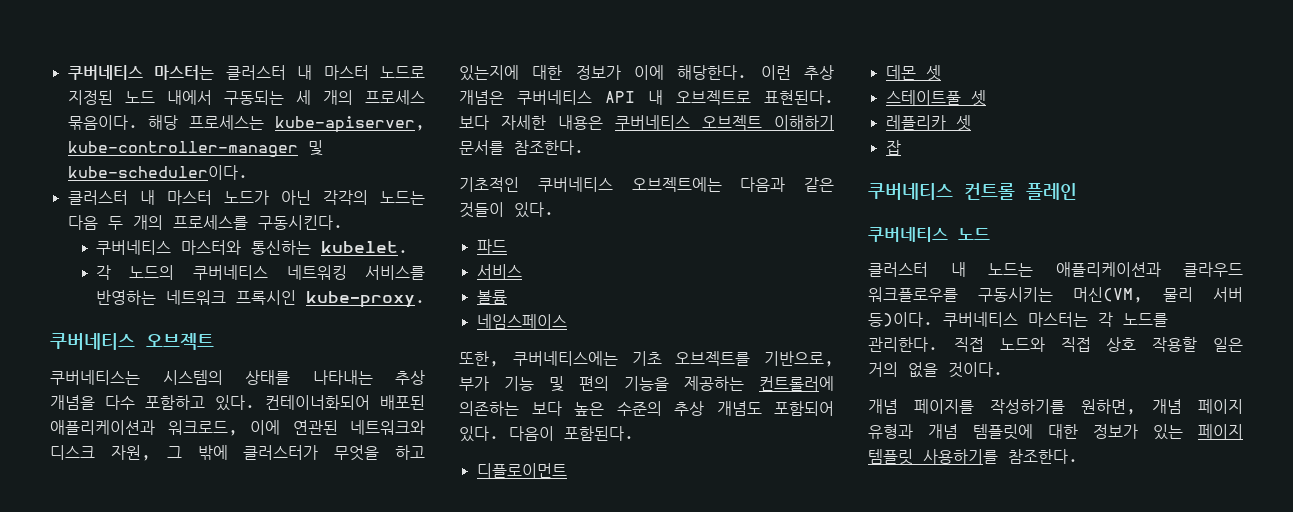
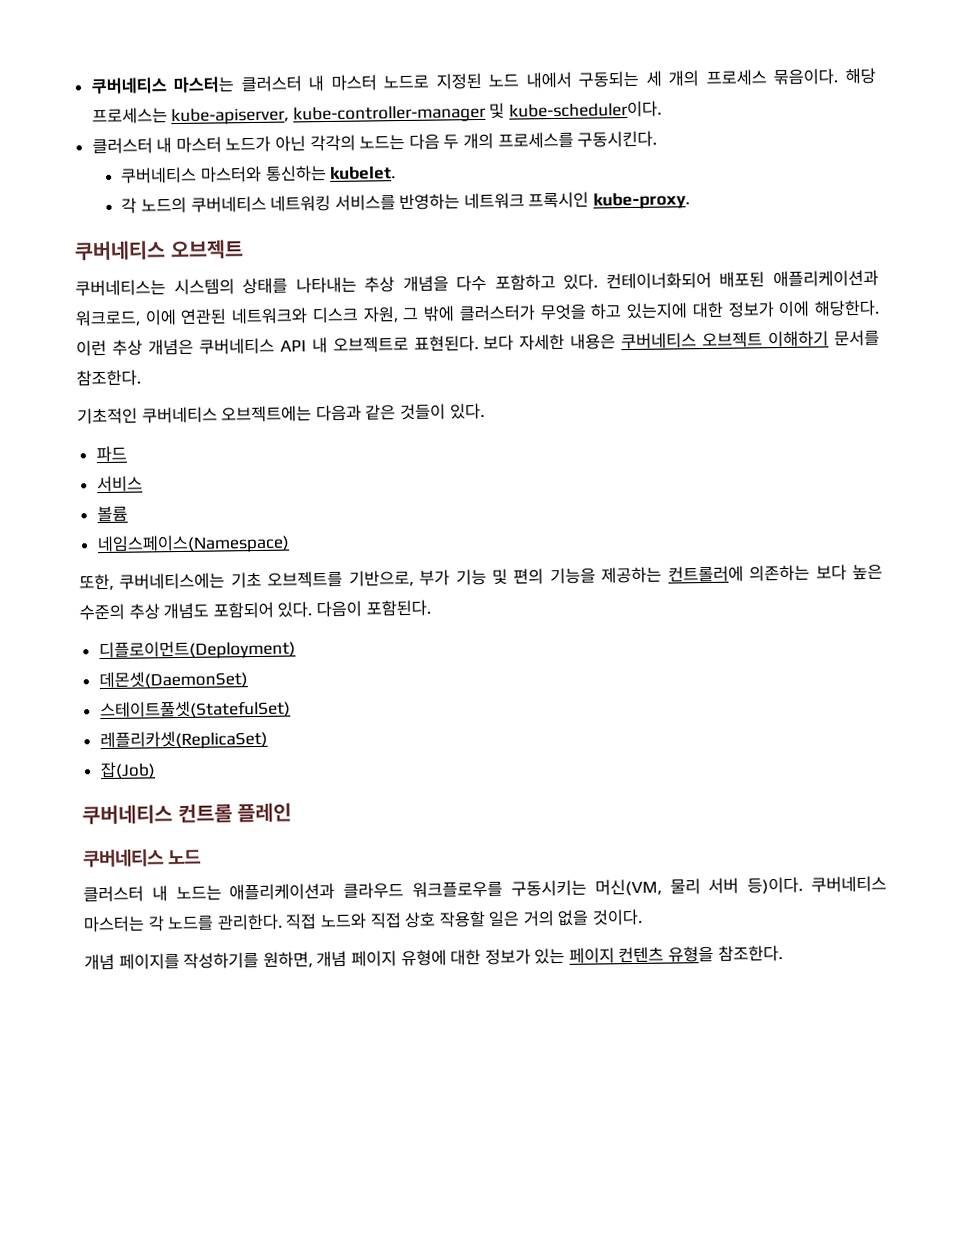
- 네임스페이스
+ 네임스페이스(Namespace)
- 디플로이먼트
- 데몬 셋
- 스테이트풀 셋
- 레플리카 셋
- 잡
+ 디플로이먼트(Deployment)
+ 데몬셋(DaemonSet)
+ 스테이트풀셋(StatefulSet)
+ 레플리카셋(ReplicaSet)
+ 잡(Job)
- 개념 페이지를 작성하기를 원하면, 개념 페이지 유형과 개념 템플릿에 대한 정보가 있는 페이지 템플릿 사용하기를 참조한다.
+ 개념 페이지를 작성하기를 원하면, 개념 페이지 유형에 대한 정보가 있는 페이지 컨텐츠 유형을 참조한다.

